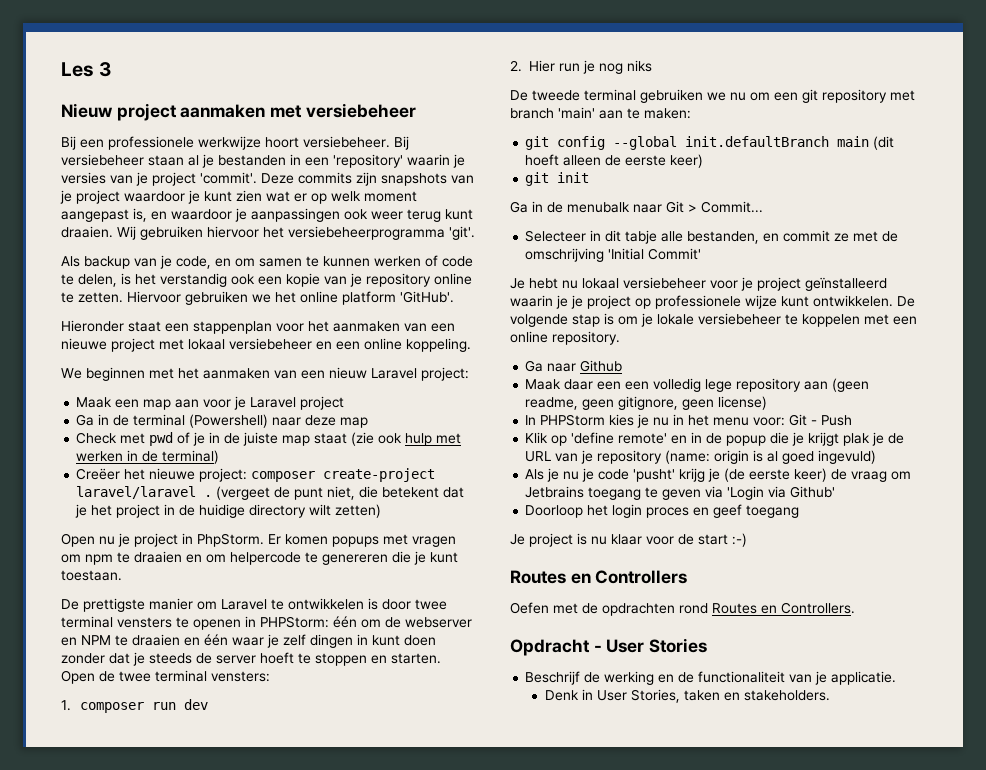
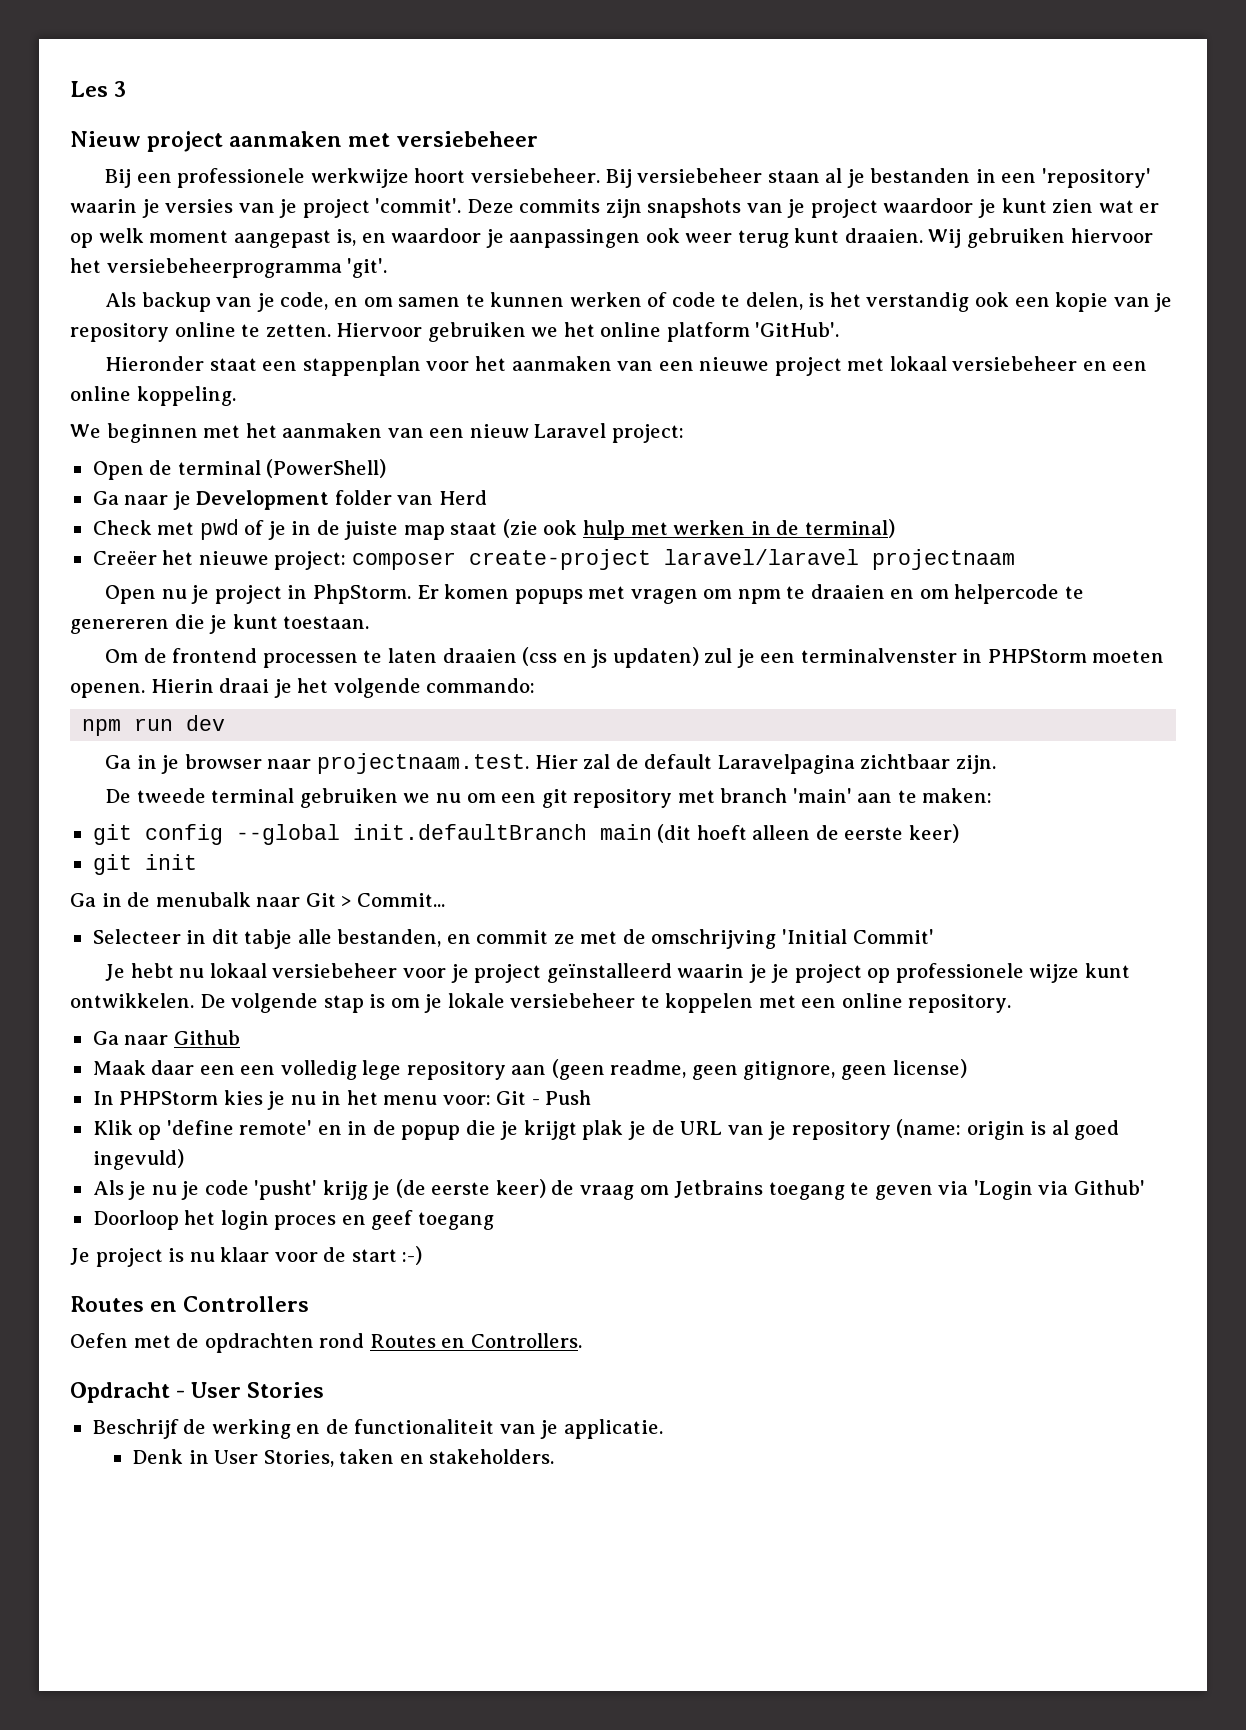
- Maak een map aan voor je Laravel project
- Ga in de terminal (Powershell) naar deze map
+ Open de terminal (PowerShell)
+ Ga naar je Development folder van Herd
- Creëer het nieuwe project: composer create-project laravel/laravel . (vergeet de punt niet, die betekent dat je het project in de huidige directory wilt zetten)
+ Creëer het nieuwe project: composer create-project laravel/laravel projectnaam
- De prettigste manier om Laravel te ontwikkelen is door twee terminal vensters te openen in PHPStorm: één om de webserver en NPM te draaien en één waar je zelf dingen in kunt doen zonder dat je steeds de server hoeft te stoppen en starten. Open de twee terminal vensters:
- 1. composer run dev
- 2. Hier run je nog niks
+ Om de frontend processen te laten draaien (css en js updaten) zul je een terminalvenster in PHPStorm moeten openen. Hierin draai je het volgende commando:
+ npm run dev
+ Ga in je browser naar projectnaam.test. Hier zal de default Laravelpagina zichtbaar zijn.

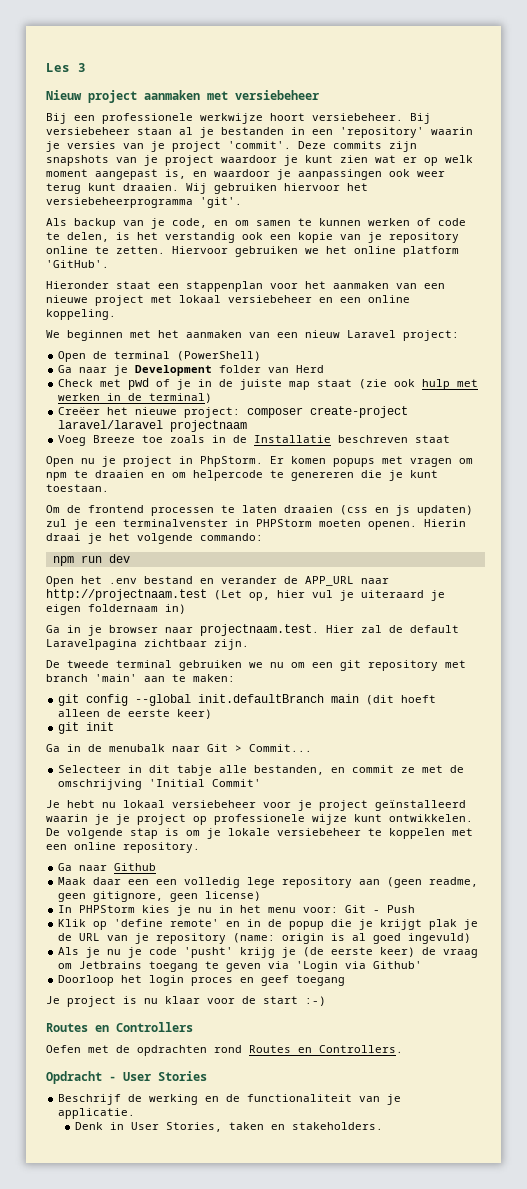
+ Voeg Breeze toe zoals in de Installatie beschreven staat
+ Open het .env bestand en verander de APP_URL naar http://projectnaam.test (Let op, hier vul je uiteraard je eigen foldernaam in)

